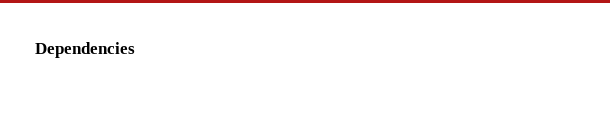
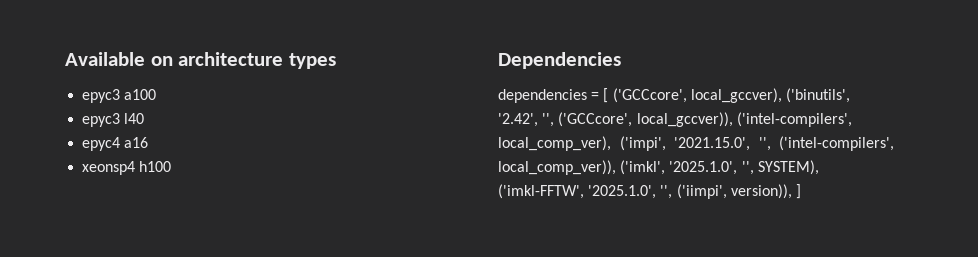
+ Available on architecture types
+ epyc3 a100
+ epyc3 l40
+ epyc4 a16
+ xeonsp4 h100
  Dependencies
+ dependencies = [ ('GCCcore', local_gccver), ('binutils', '2.42', '', ('GCCcore', local_gccver)), ('intel-compilers', local_comp_ver), ('impi', '2021.15.0', '', ('intel-compilers', local_comp_ver)), ('imkl', '2025.1.0', '', SYSTEM), ('imkl-FFTW', '2025.1.0', '', ('iimpi', version)), ]

